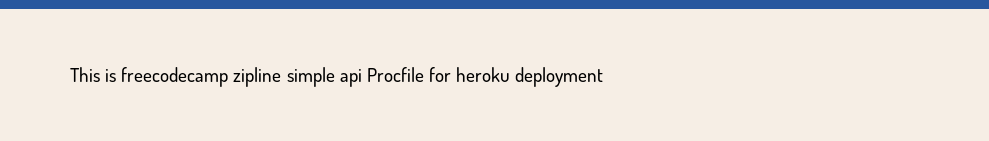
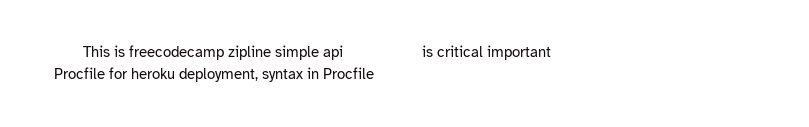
- This is freecodecamp zipline simple api Procfile for heroku deployment
+ This is freecodecamp zipline simple api Procfile for heroku deployment, syntax in Procfile is critical important

